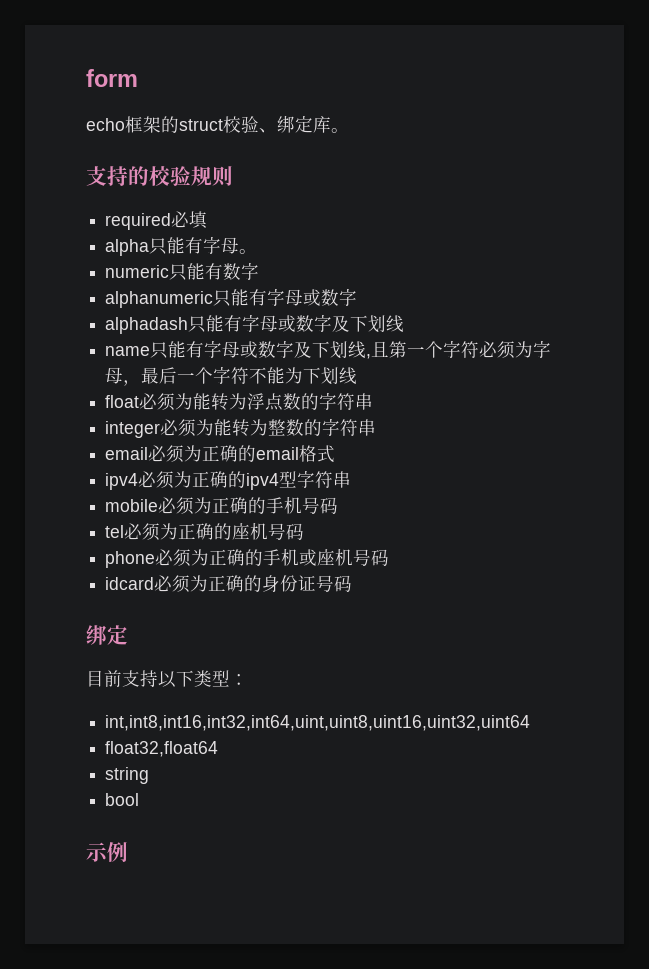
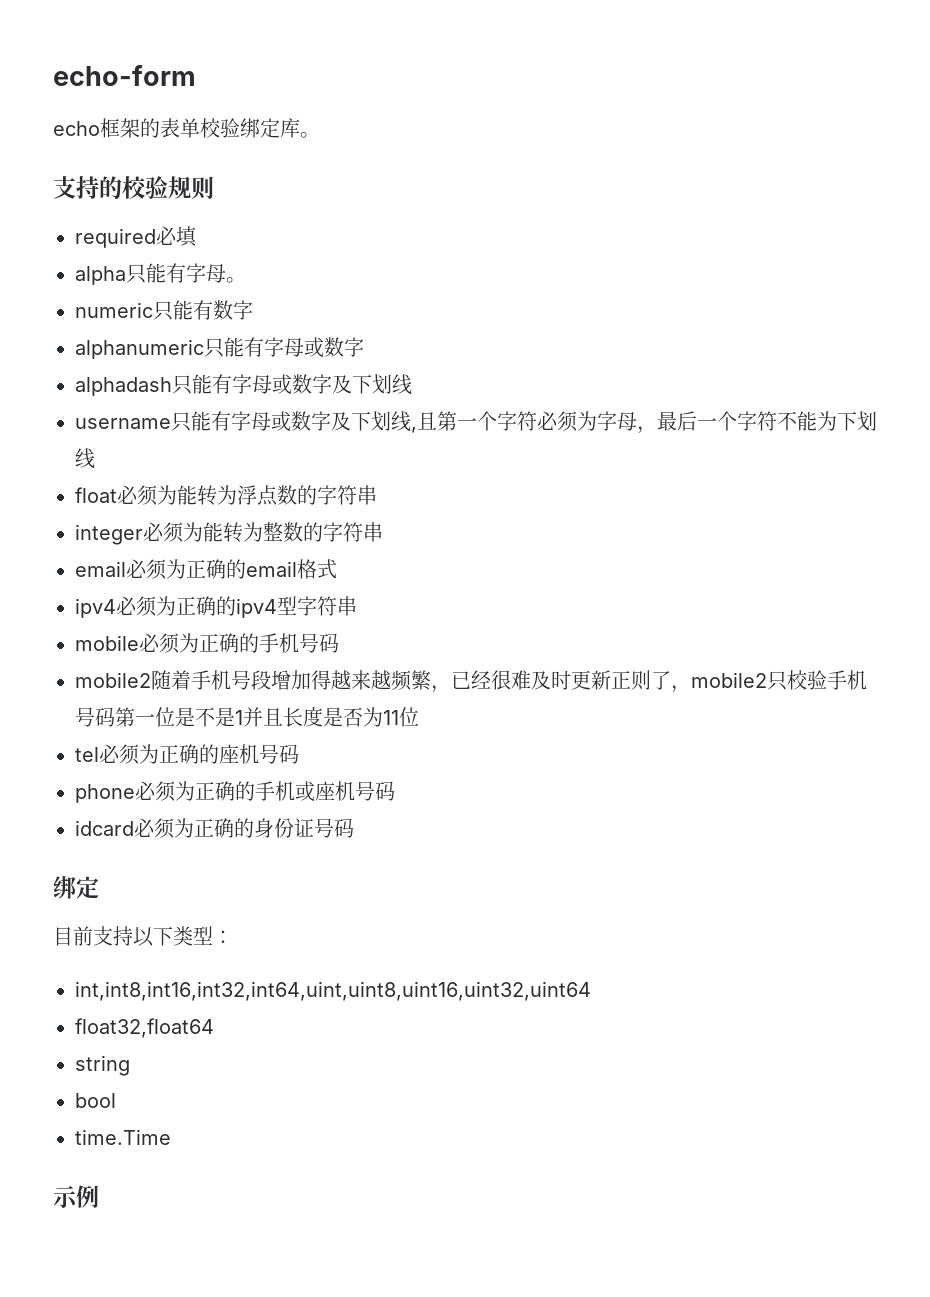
- form
+ echo-form
- echo框架的struct校验、绑定库。
+ echo框架的表单校验绑定库。
- name只能有字母或数字及下划线,且第一个字符必须为字母，最后一个字符不能为下划线
+ username只能有字母或数字及下划线,且第一个字符必须为字母，最后一个字符不能为下划线
+ mobile2随着手机号段增加得越来越频繁，已经很难及时更新正则了，mobile2只校验手机号码第一位是不是1并且长度是否为11位
+ time.Time

